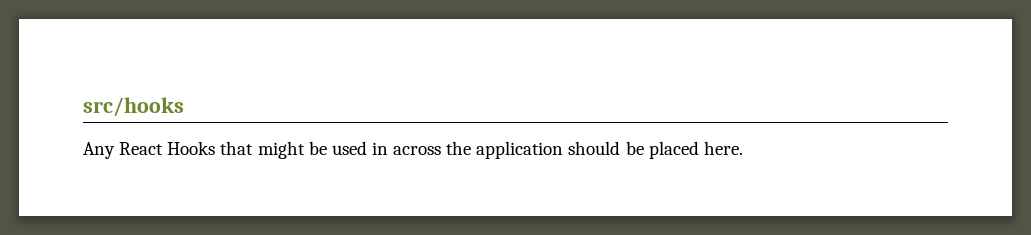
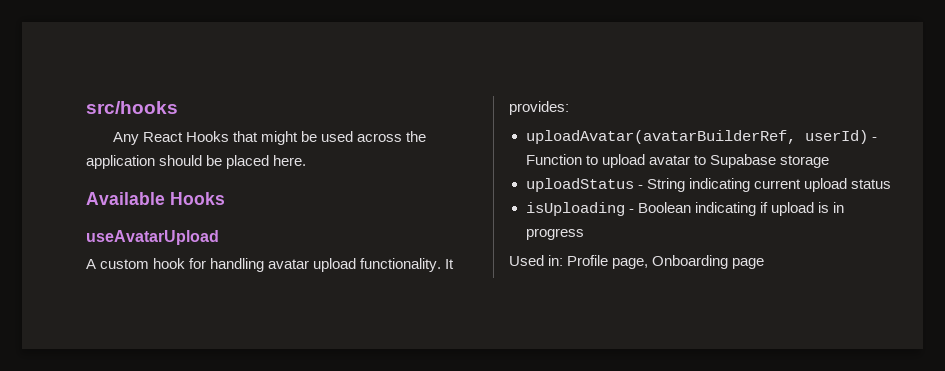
- Any React Hooks that might be used in across the application should be placed here.
+ Any React Hooks that might be used across the application should be placed here.
+ Available Hooks
+ useAvatarUpload
+ A custom hook for handling avatar upload functionality. It provides:
+ uploadAvatar(avatarBuilderRef, userId) - Function to upload avatar to Supabase storage
+ uploadStatus - String indicating current upload status
+ isUploading - Boolean indicating if upload is in progress
+ Used in: Profile page, Onboarding page

